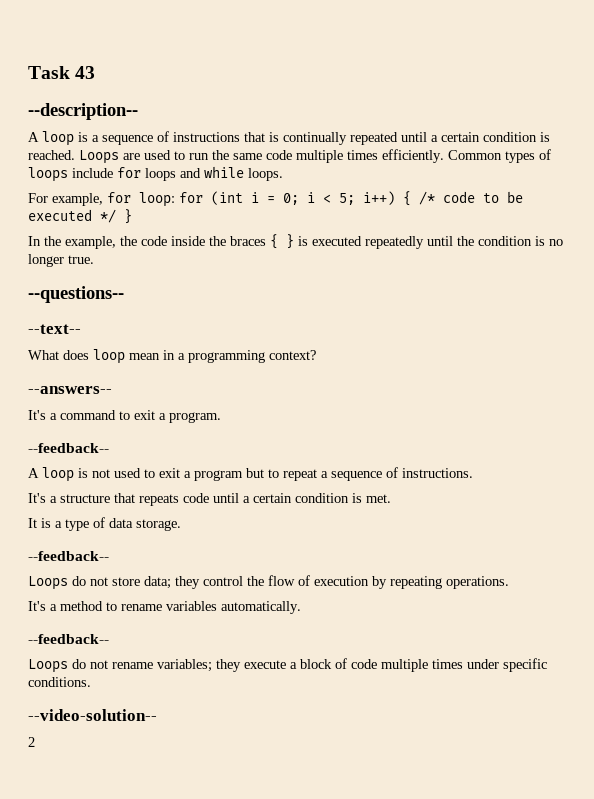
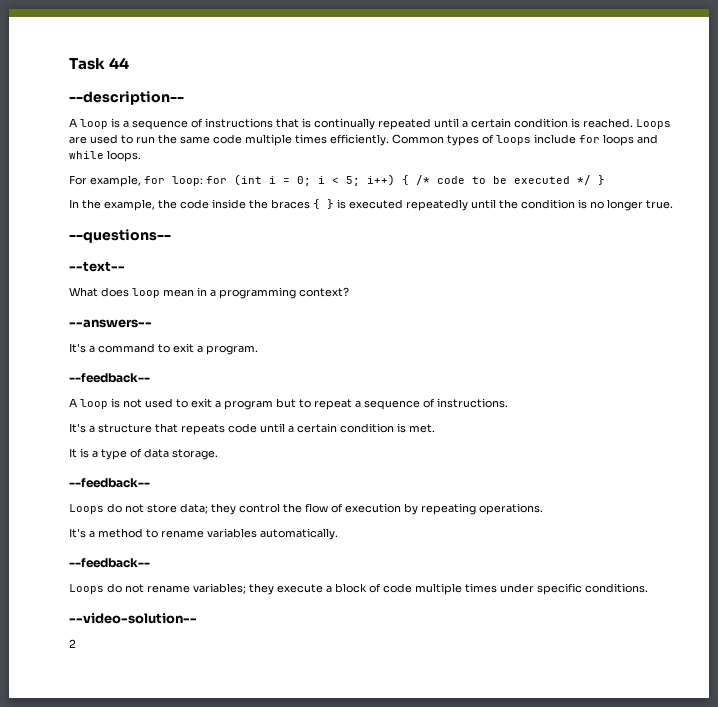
- Task 43
+ Task 44

